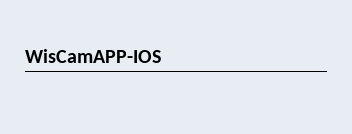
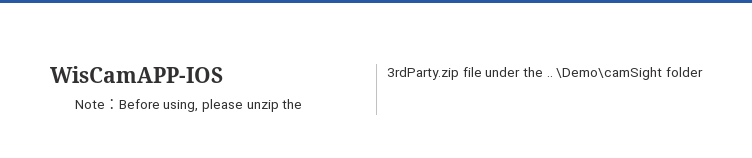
+ Note：Before using, please unzip the 3rdParty.zip file under the .. \Demo\camSight folder

